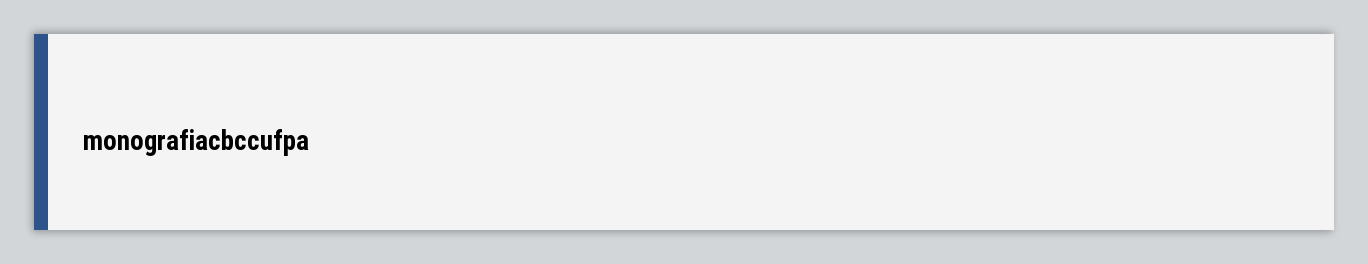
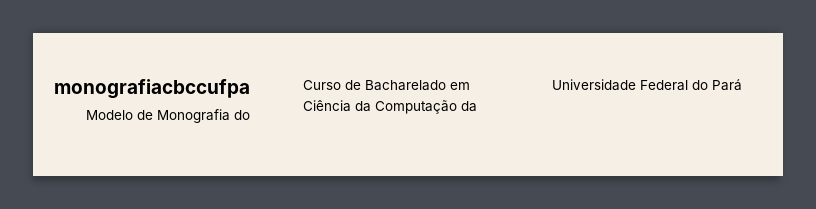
+ Modelo de Monografia do Curso de Bacharelado em Ciência da Computação da Universidade Federal do Pará

